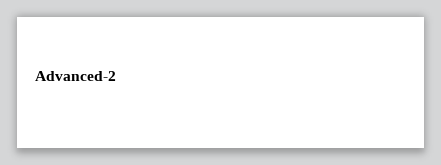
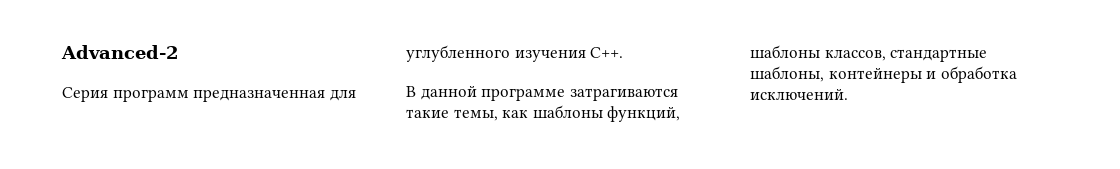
+ Серия программ предназначенная для углубленного изучения C++.
+ В данной программе затрагиваются такие темы, как шаблоны функций, шаблоны классов, стандартные шаблоны, контейнеры и обработка исключений.

